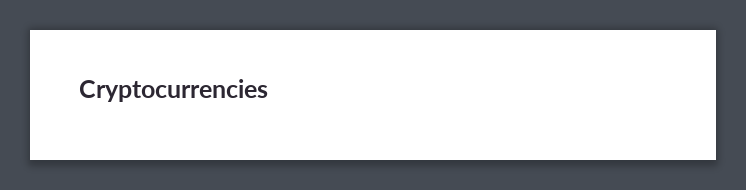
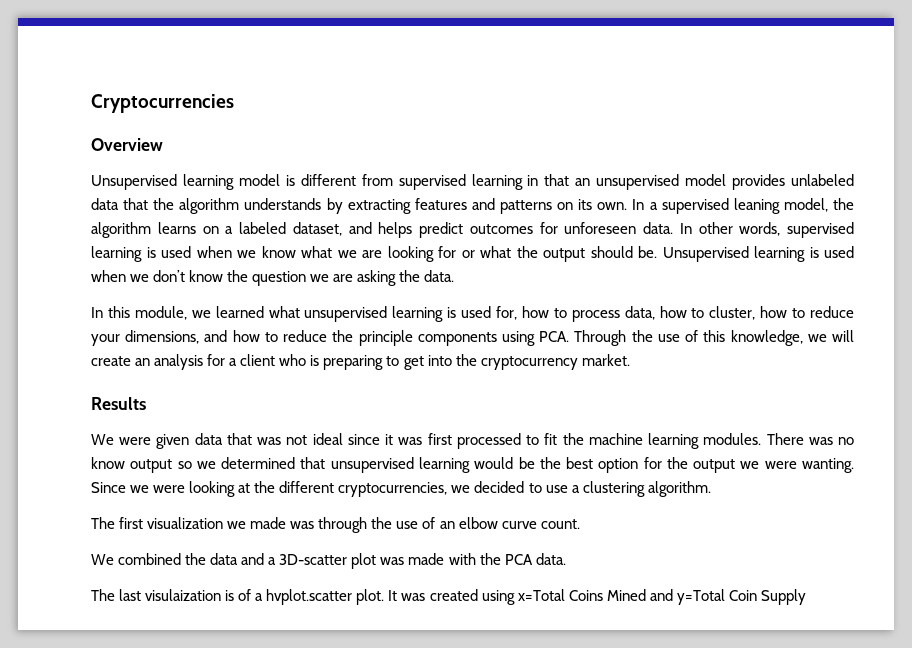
+ Overview
+ Unsupervised learning model is different from supervised learning in that an unsupervised model provides unlabeled data that the algorithm understands by extracting features and patterns on its own. In a supervised leaning model, the algorithm learns on a labeled dataset, and helps predict outcomes for unforeseen data. In other words, supervised learning is used when we know what we are looking for or what the output should be. Unsupervised learning is used when we don’t know the question we are asking the data.
+ In this module, we learned what unsupervised learning is used for, how to process data, how to cluster, how to reduce your dimensions, and how to reduce the principle components using PCA. Through the use of this knowledge, we will create an analysis for a client who is preparing to get into the cryptocurrency market.
+ Results
+ We were given data that was not ideal since it was first processed to fit the machine learning modules. There was no know output so we determined that unsupervised learning would be the best option for the output we were wanting. Since we were looking at the different cryptocurrencies, we decided to use a clustering algorithm.
+ The first visualization we made was through the use of an elbow curve count.
+ We combined the data and a 3D-scatter plot was made with the PCA data.
+ The last visulaization is of a hvplot.scatter plot. It was created using x=Total Coins Mined and y=Total Coin Supply

